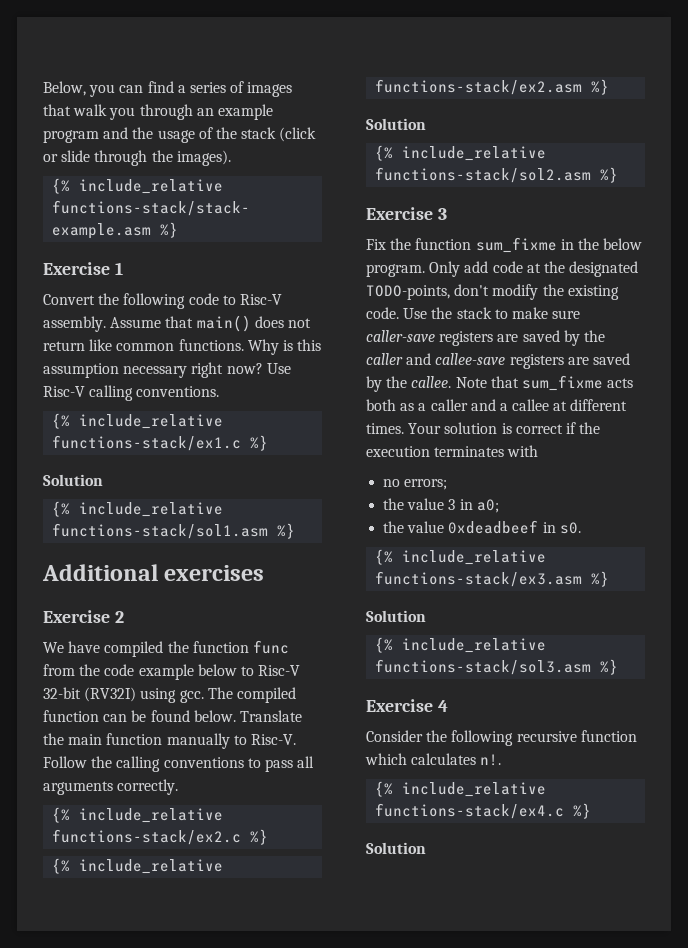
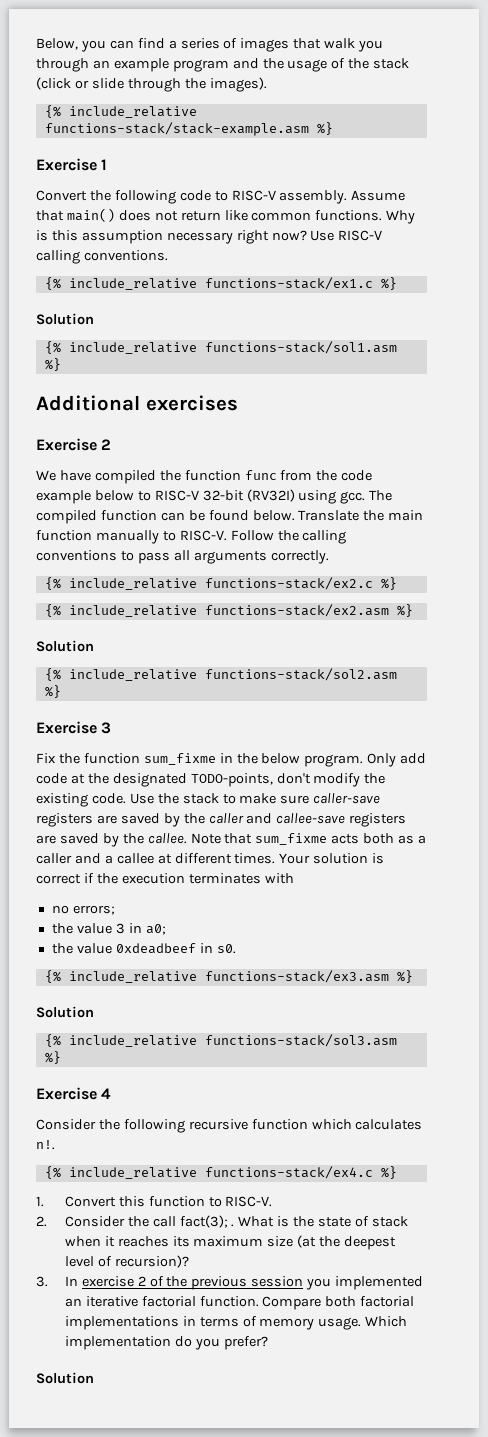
- Convert the following code to Risc-V assembly.
+ Convert the following code to RISC-V assembly.
- Use Risc-V calling conventions.
+ Use RISC-V calling conventions.
- We have compiled the function func from the code example below to Risc-V 32-bit (RV32I) using gcc.
+ We have compiled the function func from the code example below to RISC-V 32-bit (RV32I) using gcc.
- Translate the main function manually to Risc-V.
+ Translate the main function manually to RISC-V.
+ 1. Convert this function to RISC-V.
+ 2. Consider the call fact(3); . What is the state of stack when it reaches its maximum size (at the deepest level of recursion)?
+ 3. In exercise 2 of the previous session you implemented an iterative factorial function. Compare both factorial implementations in terms of memory usage. Which implementation do you prefer?

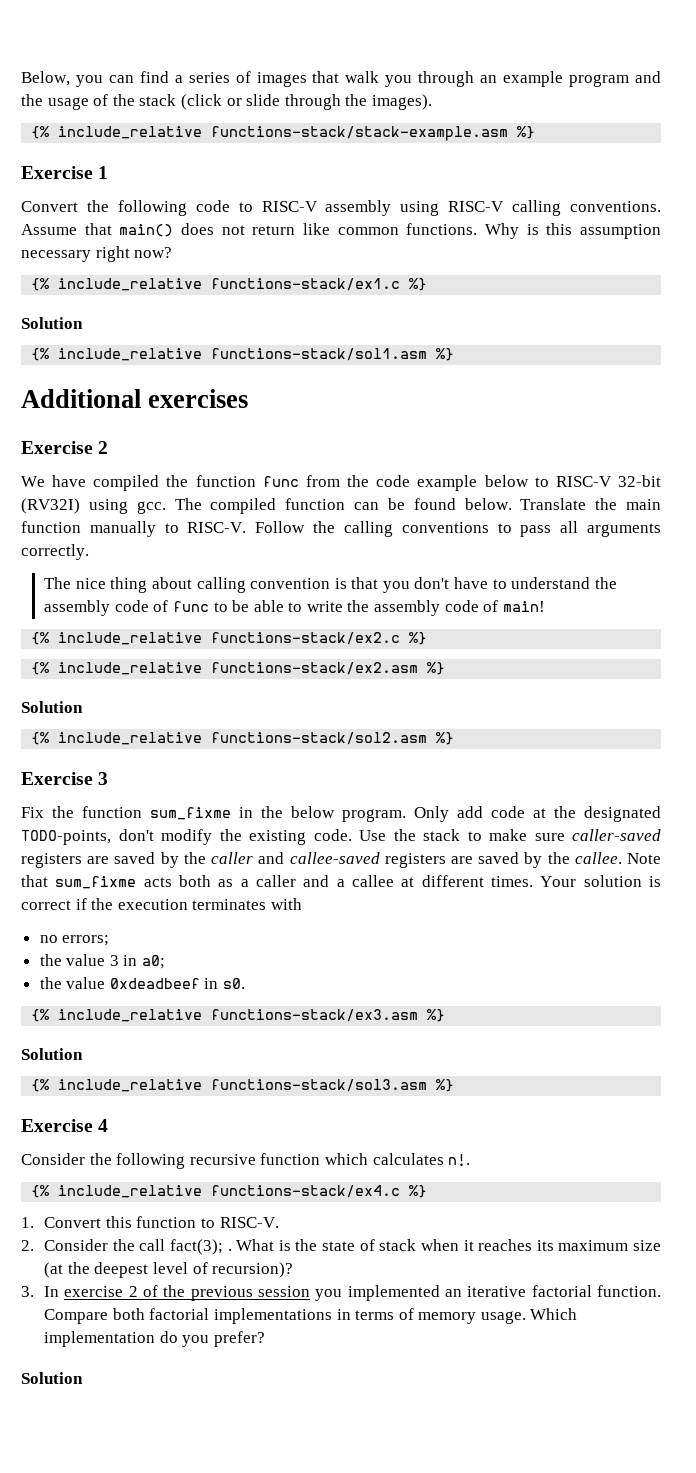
- Convert the following code to RISC-V assembly.
+ Convert the following code to RISC-V assembly using RISC-V calling conventions.
- Use RISC-V calling conventions.
+ The nice thing about calling convention is that you don't have to understand the assembly code of func to be able to write the assembly code of main!
- Use the stack to make sure caller-save registers are saved by the caller and callee-save registers are saved by the callee.
+ Use the stack to make sure caller-saved registers are saved by the caller and callee-saved registers are saved by the callee.

